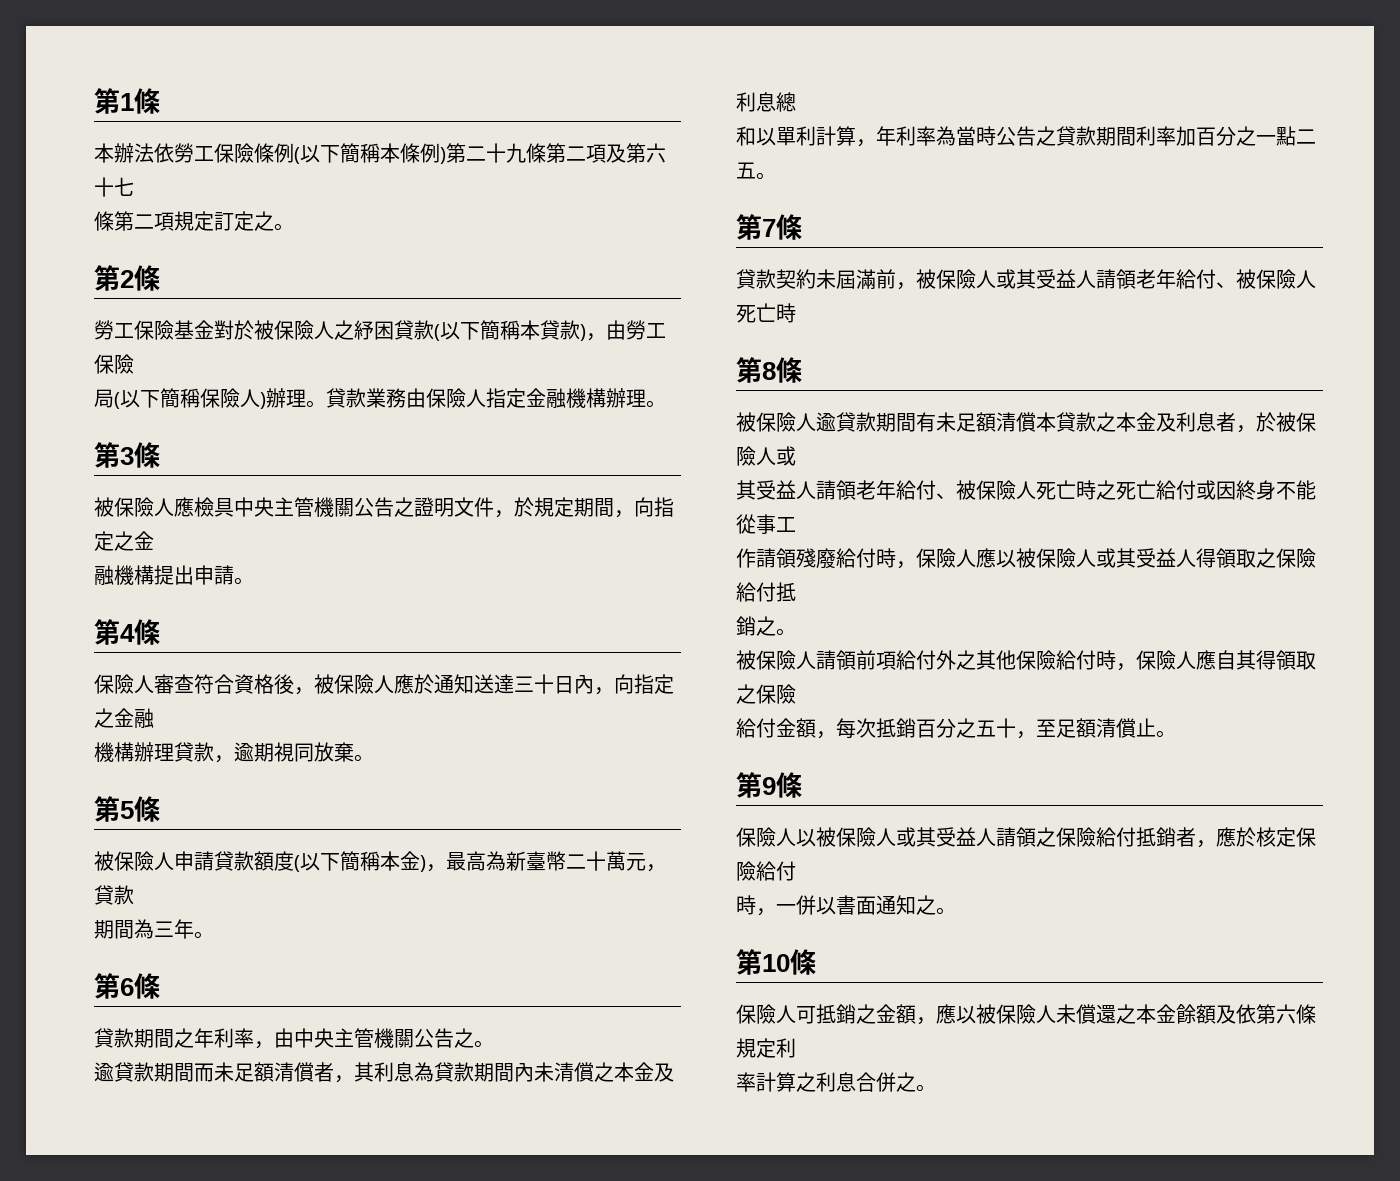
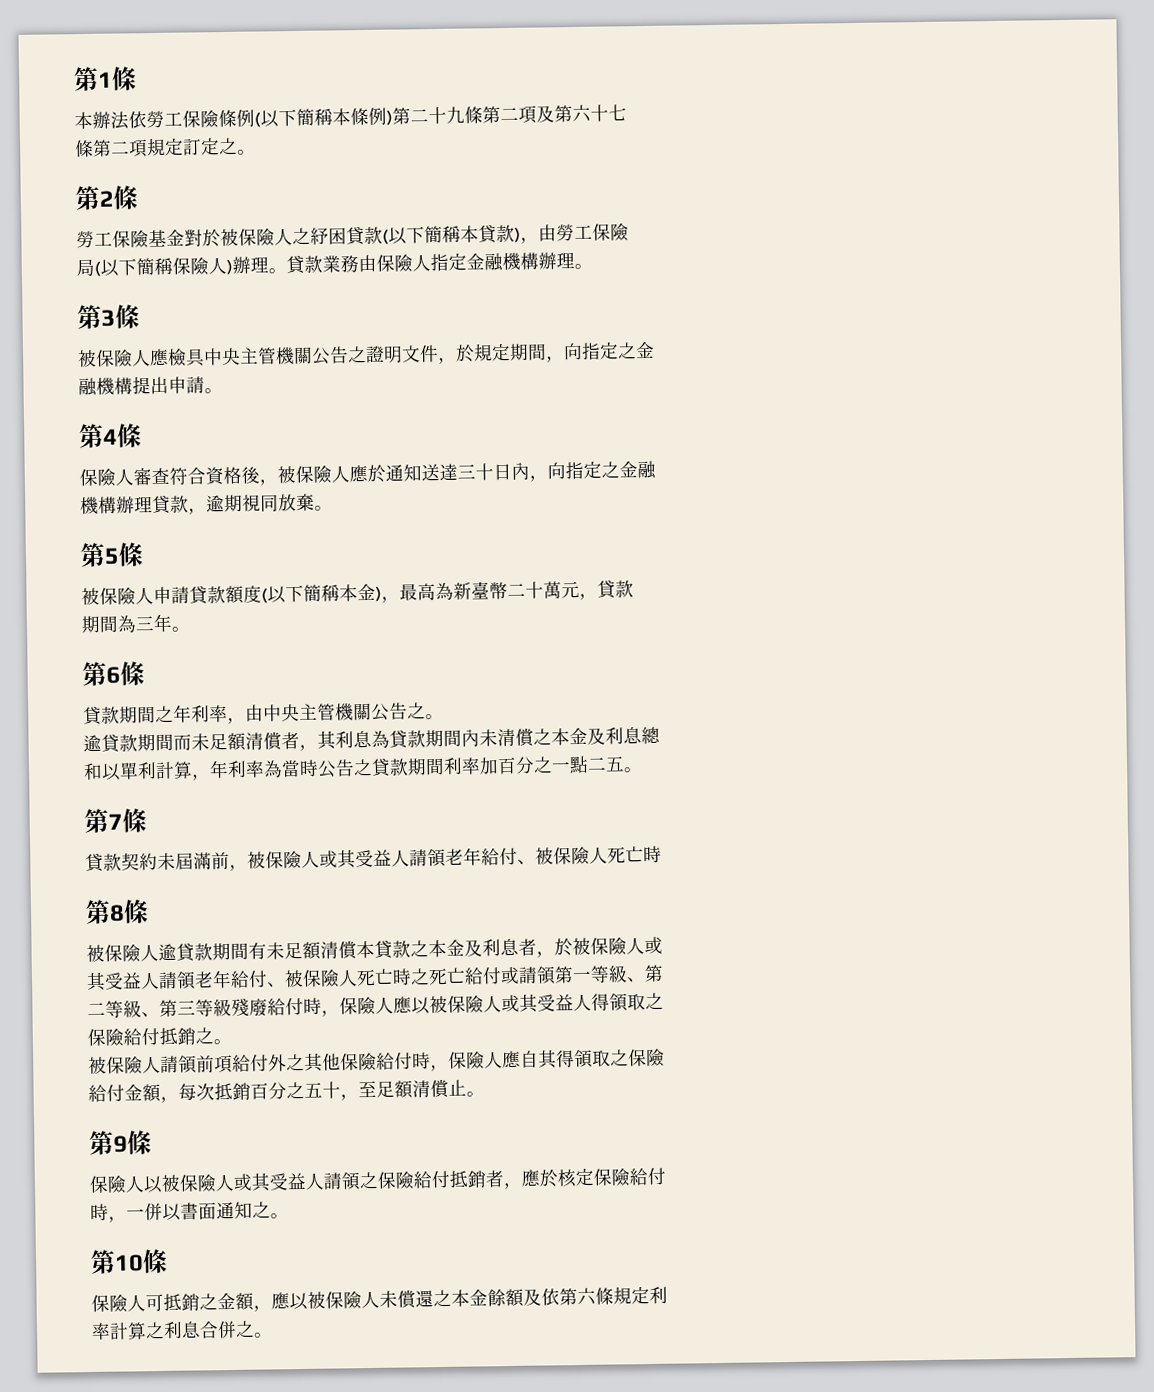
- 其受益人請領老年給付、被保險人死亡時之死亡給付或因終身不能從事工
- 作請領殘廢給付時，保險人應以被保險人或其受益人得領取之保險給付抵
- 銷之。
+ 其受益人請領老年給付、被保險人死亡時之死亡給付或請領第一等級、第
+ 二等級、第三等級殘廢給付時，保險人應以被保險人或其受益人得領取之
+ 保險給付抵銷之。

